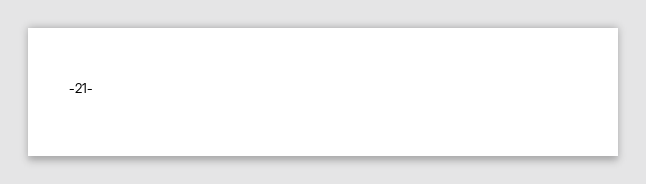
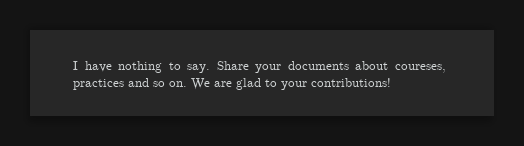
- -21-
+ I have nothing to say. Share your documents about coureses, practices and so on. We are glad to your contributions!

